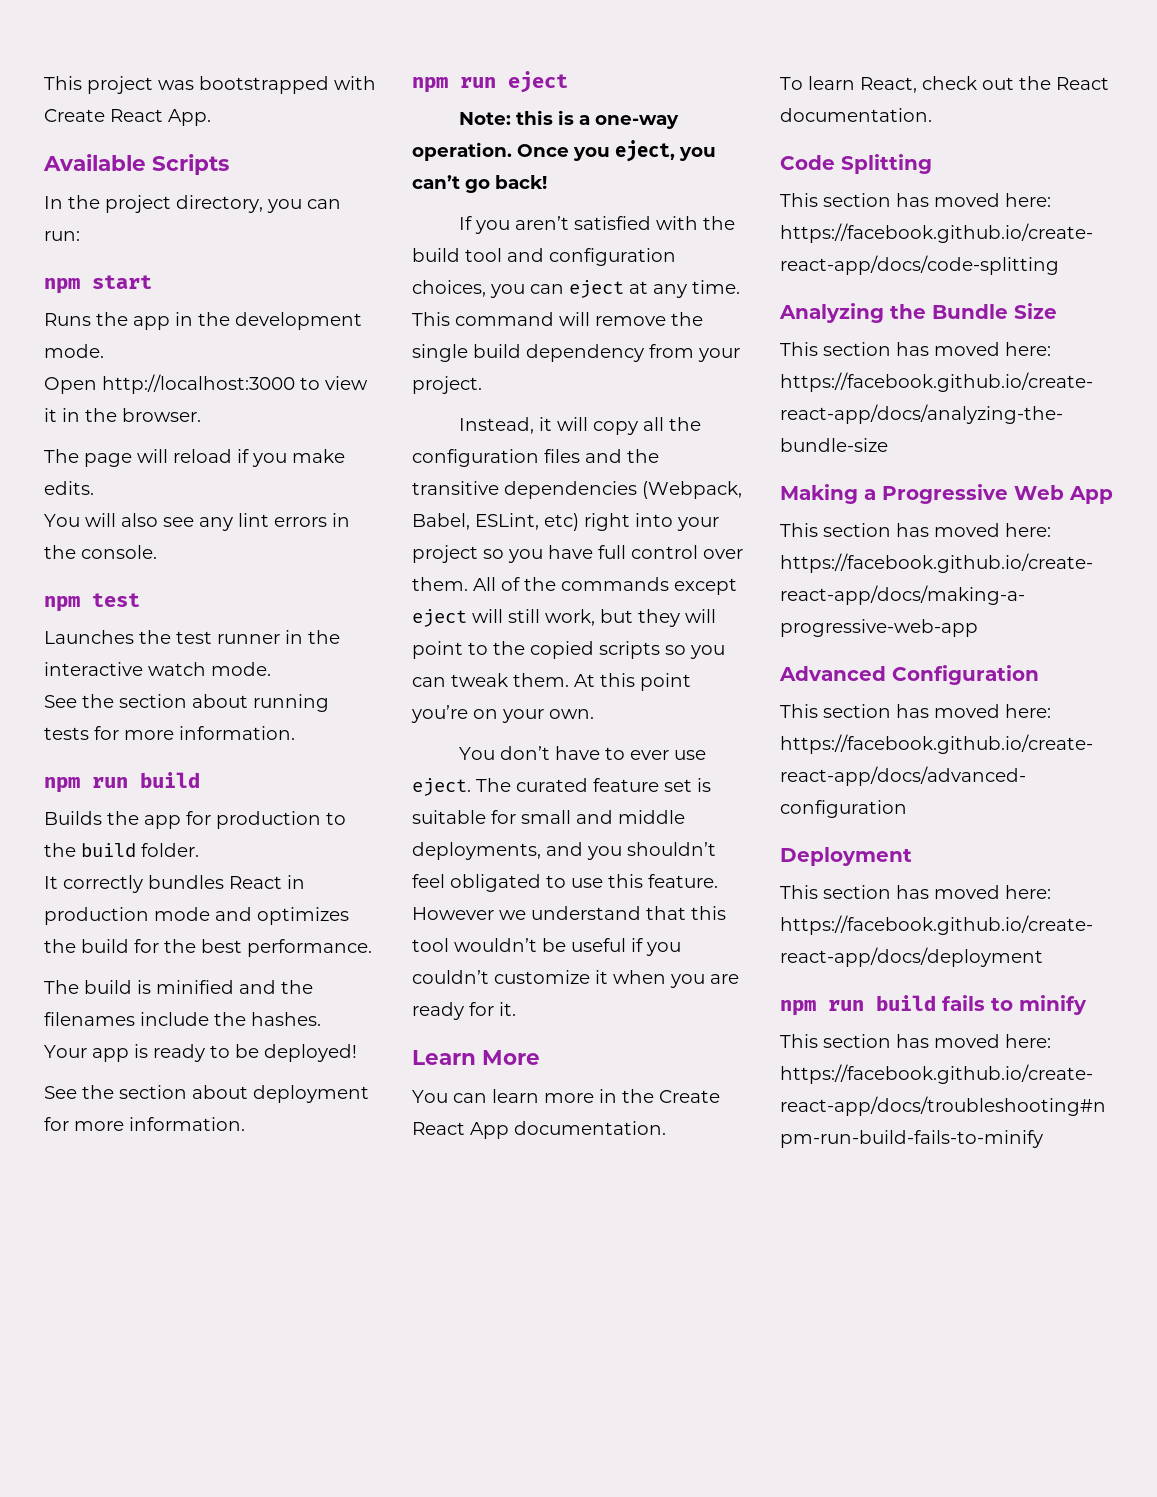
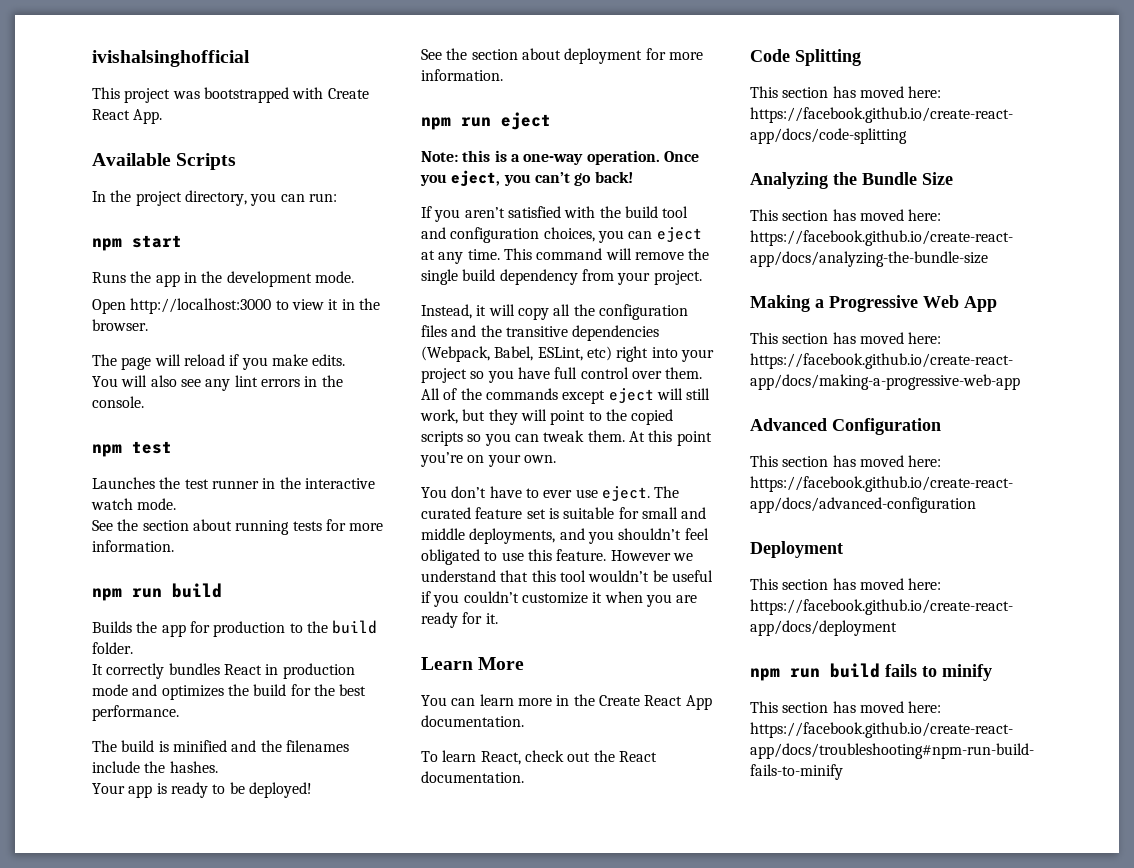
+ ivishalsinghofficial

